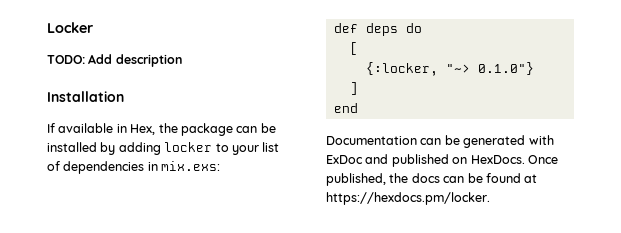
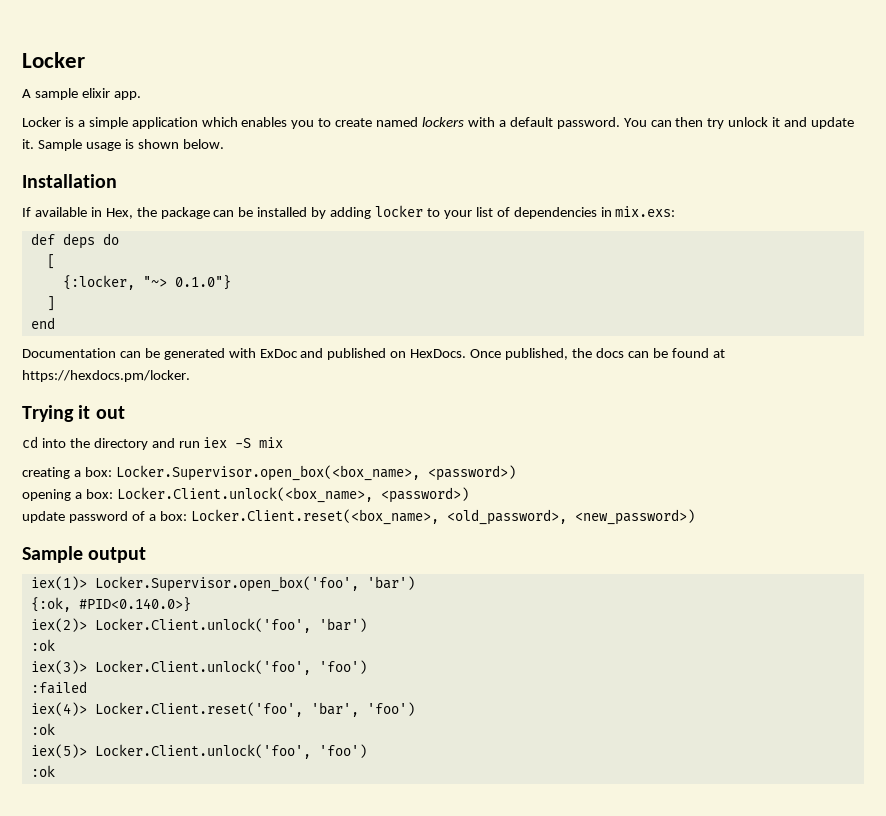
- TODO: Add description
+ A sample elixir app.
+ Locker is a simple application which enables you to create named lockers with a default password. You can then try unlock it and update it. Sample usage is shown below.
+ Trying it out
+ cd into the directory and run iex -S mix
+ creating a box: Locker.Supervisor.open_box(<box_name>, <password>)
+ opening a box: Locker.Client.unlock(<box_name>, <password>)
+ update password of a box: Locker.Client.reset(<box_name>, <old_password>, <new_password>)
+ Sample output
+ iex(1)> Locker.Supervisor.open_box('foo', 'bar')
+ {:ok, #PID<0.140.0>}
+ iex(2)> Locker.Client.unlock('foo', 'bar')
+ :ok
+ iex(3)> Locker.Client.unlock('foo', 'foo')
+ :failed
+ iex(4)> Locker.Client.reset('foo', 'bar', 'foo')
+ :ok
+ iex(5)> Locker.Client.unlock('foo', 'foo')
+ :ok

